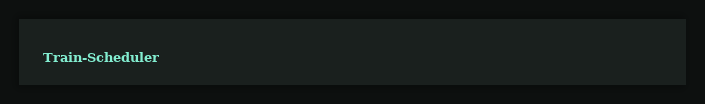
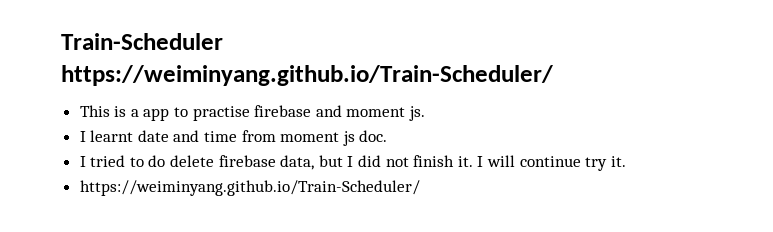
- Train-Scheduler
+ Train-Scheduler https://weiminyang.github.io/Train-Scheduler/
+ This is a app to practise firebase and moment js.
+ I learnt date and time from moment js doc.
+ I tried to do delete firebase data, but I did not finish it. I will continue try it.
+ https://weiminyang.github.io/Train-Scheduler/

